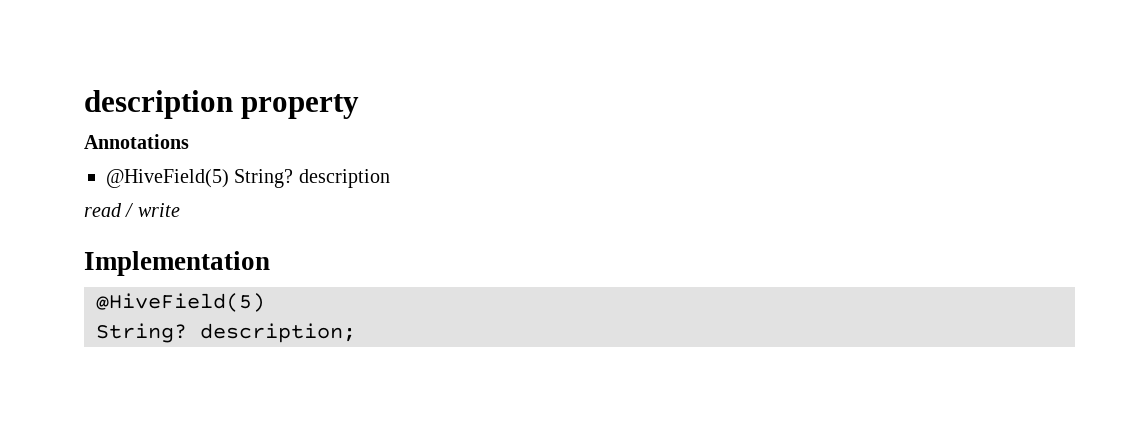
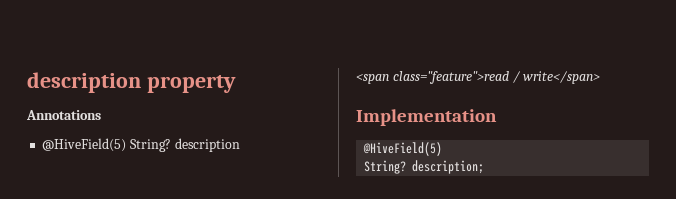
- read / write
+ <span class="feature">read / write</span>

